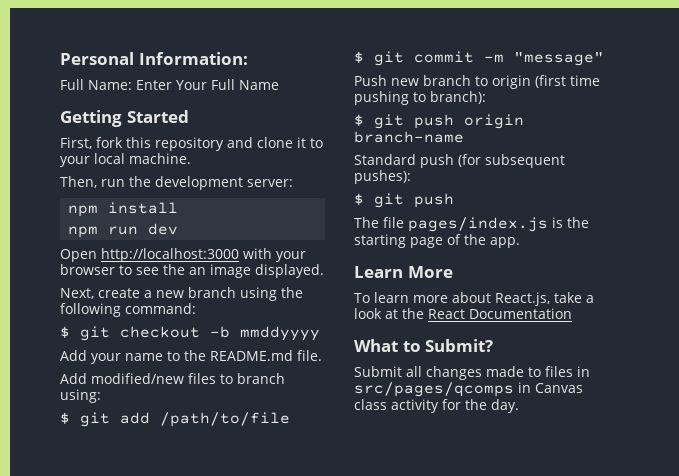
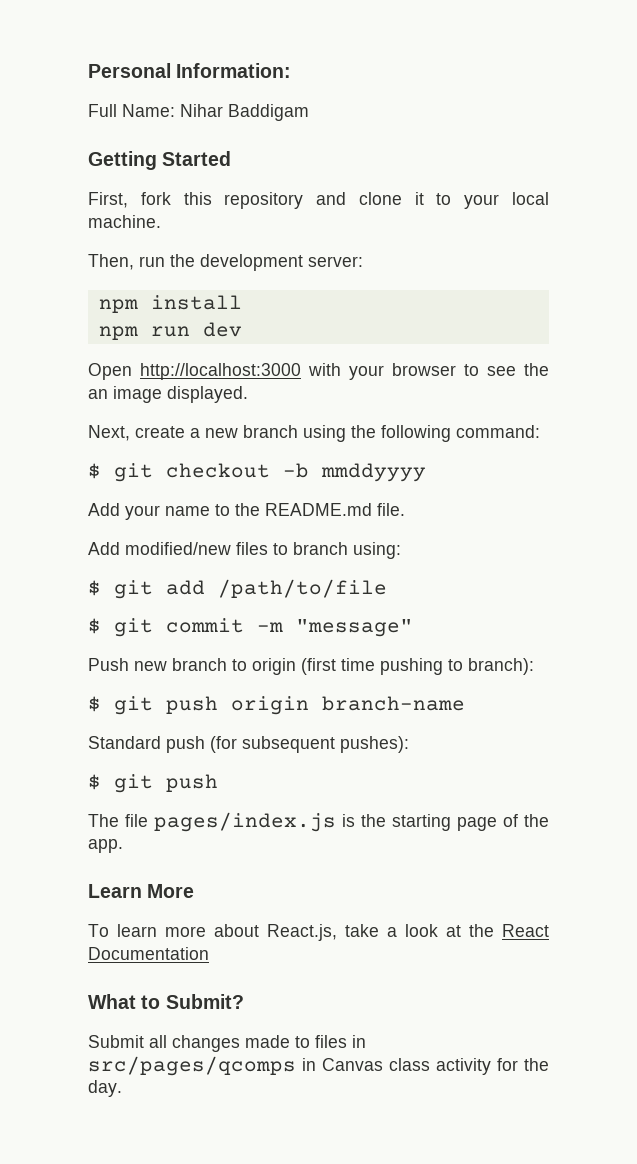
- Full Name: Enter Your Full Name
+ Full Name: Nihar Baddigam

